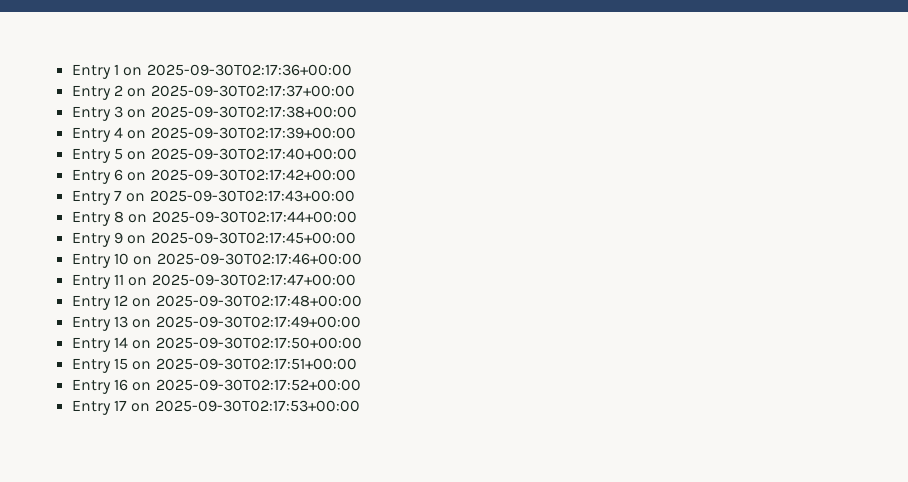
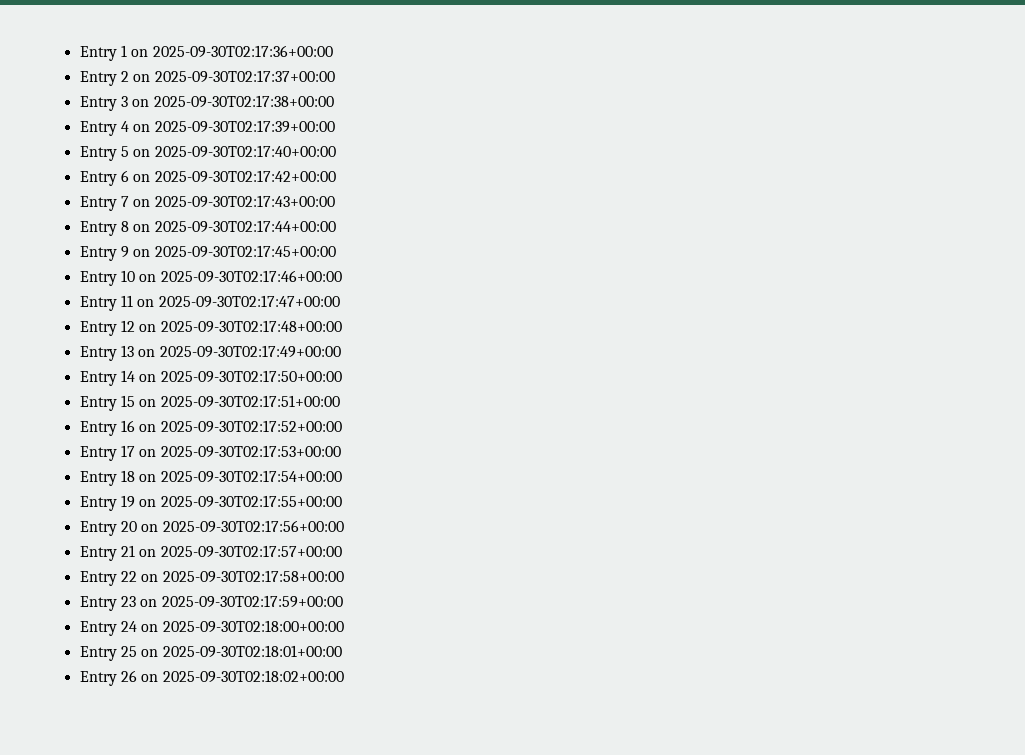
+ Entry 18 on 2025-09-30T02:17:54+00:00
+ Entry 19 on 2025-09-30T02:17:55+00:00
+ Entry 20 on 2025-09-30T02:17:56+00:00
+ Entry 21 on 2025-09-30T02:17:57+00:00
+ Entry 22 on 2025-09-30T02:17:58+00:00
+ Entry 23 on 2025-09-30T02:17:59+00:00
+ Entry 24 on 2025-09-30T02:18:00+00:00
+ Entry 25 on 2025-09-30T02:18:01+00:00
+ Entry 26 on 2025-09-30T02:18:02+00:00

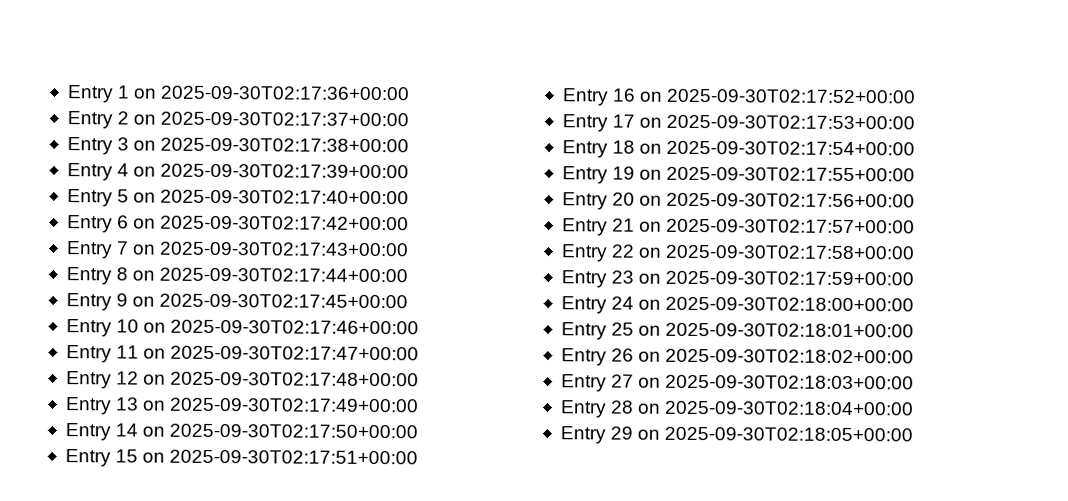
+ Entry 27 on 2025-09-30T02:18:03+00:00
+ Entry 28 on 2025-09-30T02:18:04+00:00
+ Entry 29 on 2025-09-30T02:18:05+00:00

